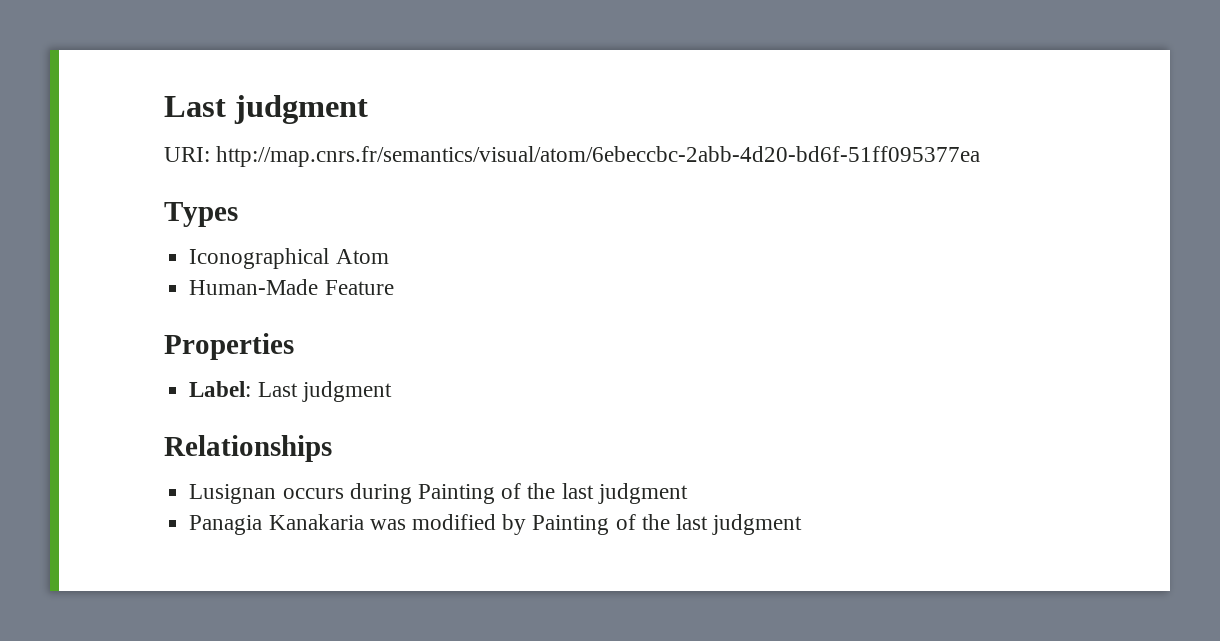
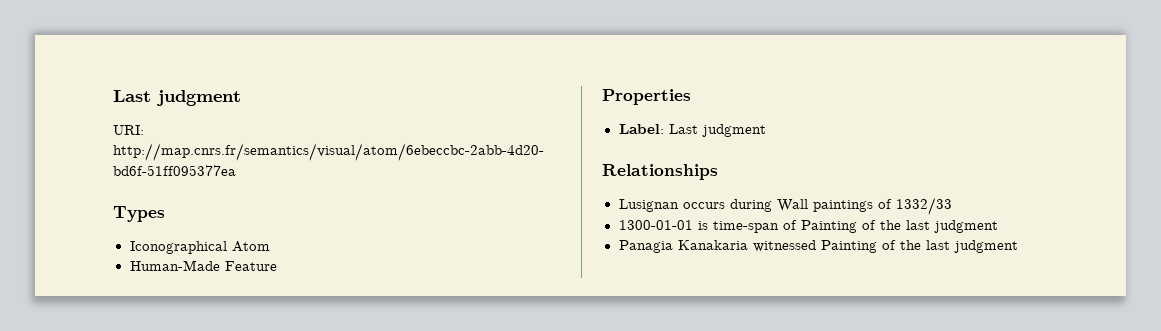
- Lusignan occurs during Painting of the last judgment
+ Lusignan occurs during Wall paintings of 1332/33
+ 1300-01-01 is time-span of Painting of the last judgment
- Panagia Kanakaria was modified by Painting of the last judgment
+ Panagia Kanakaria witnessed Painting of the last judgment

